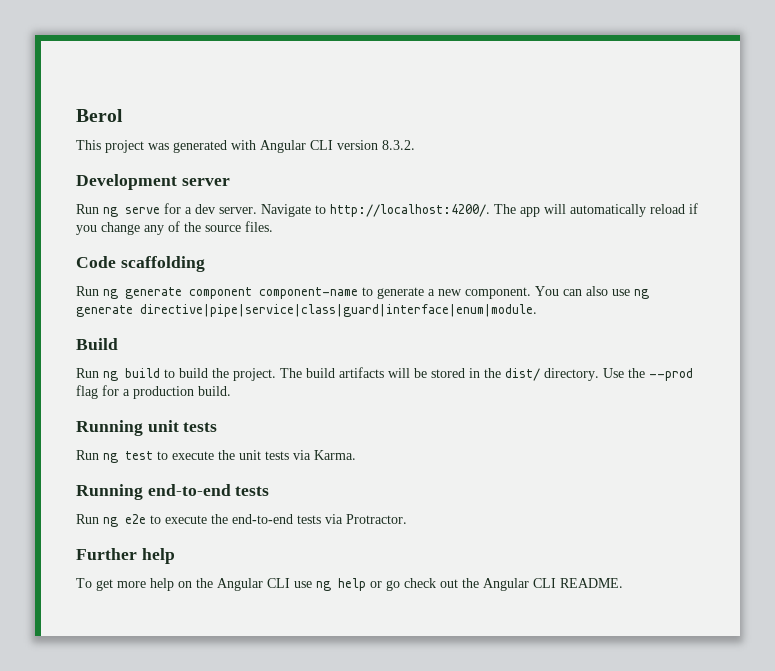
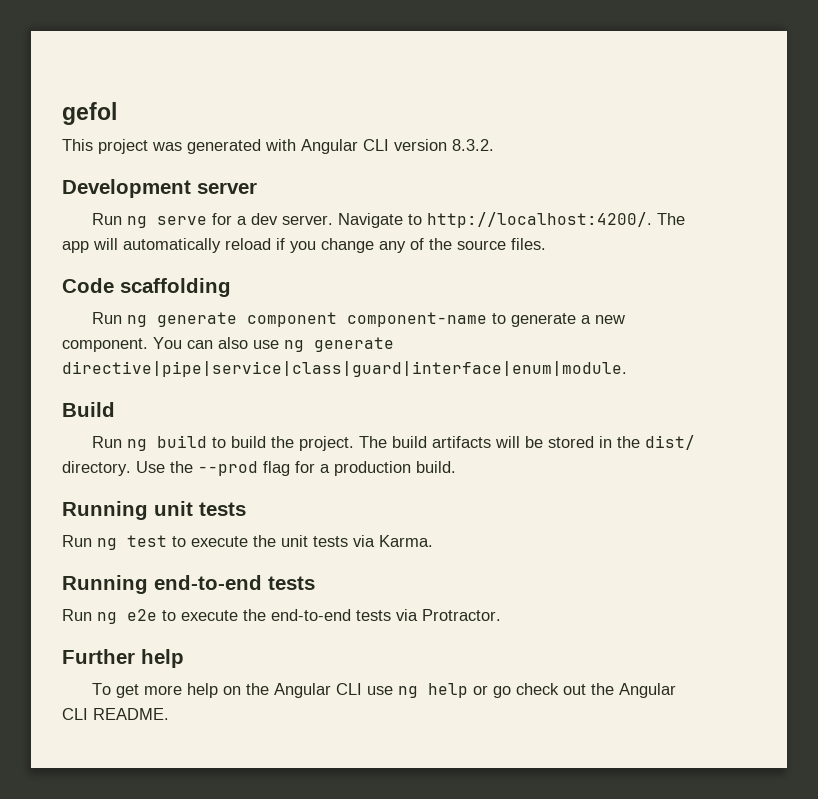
- Berol
+ gefol

